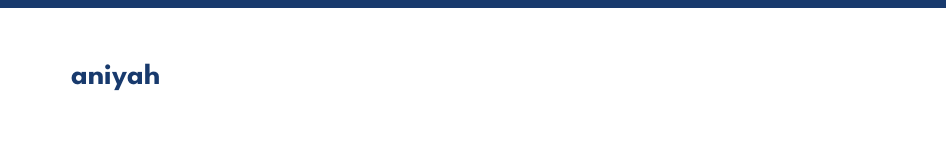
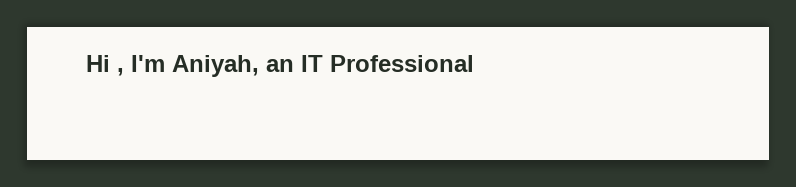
- aniyah
+ Hi , I'm Aniyah, an IT Professional

